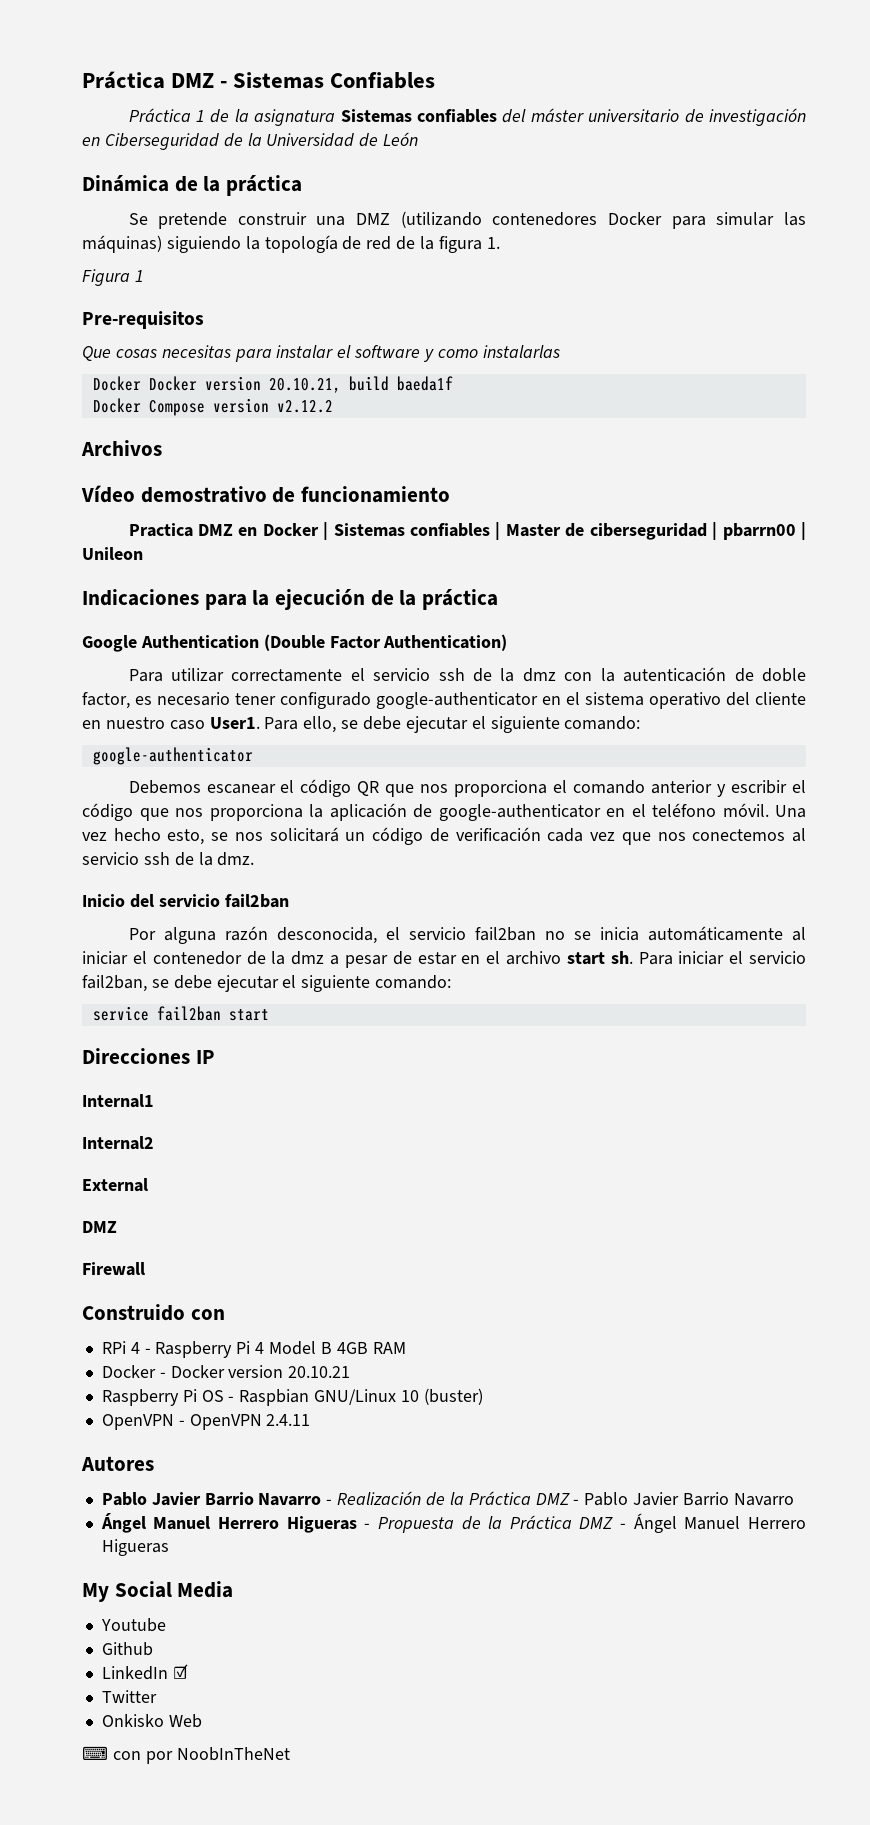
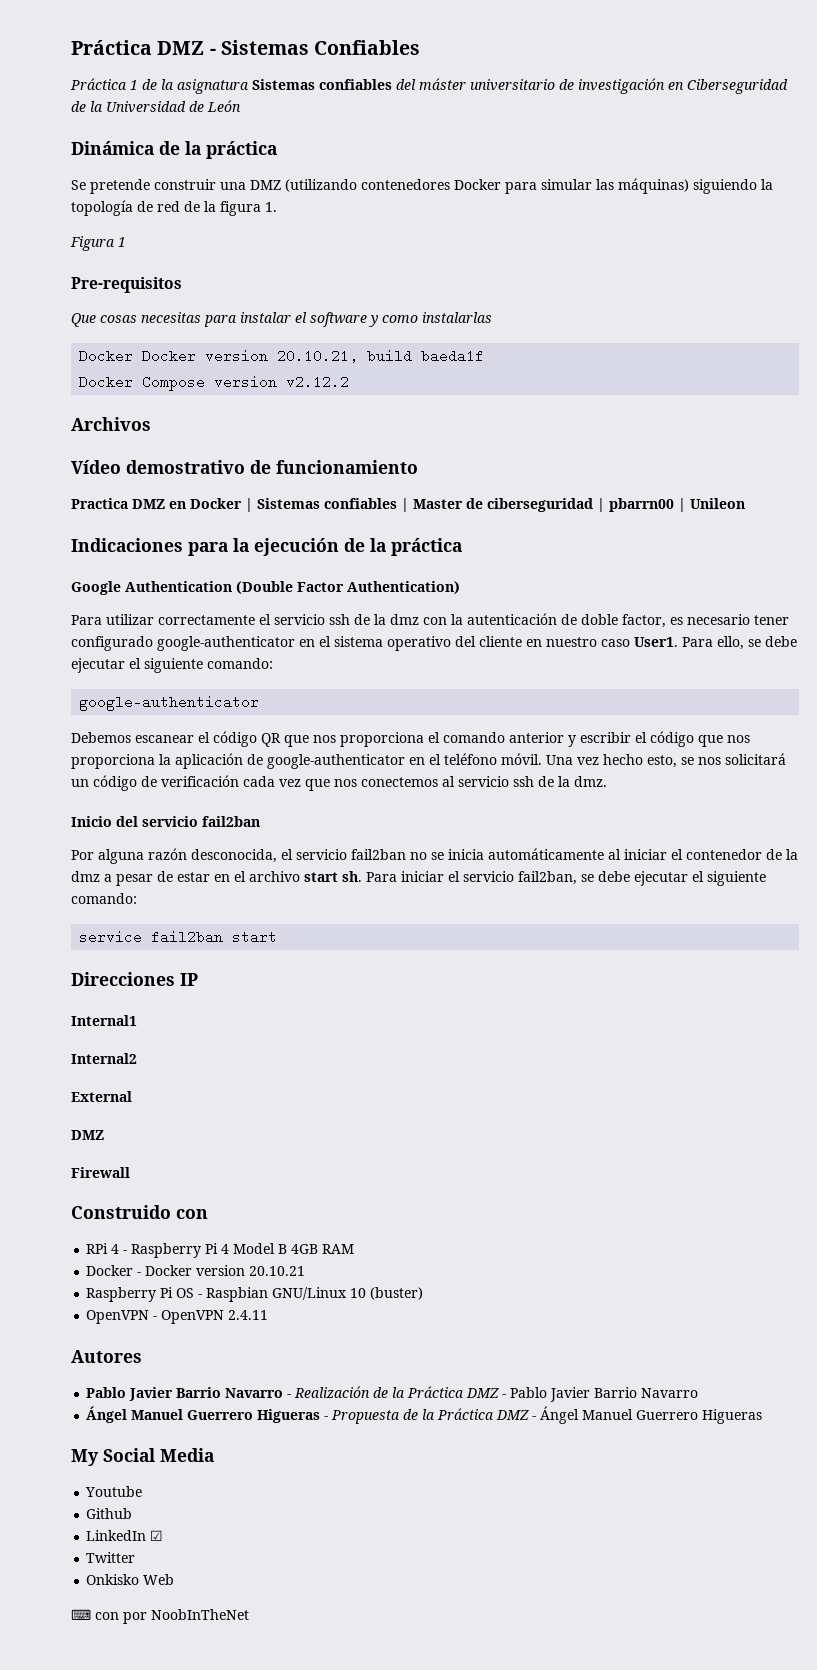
- Ángel Manuel Herrero Higueras - Propuesta de la Práctica DMZ - Ángel Manuel Herrero Higueras
+ Ángel Manuel Guerrero Higueras - Propuesta de la Práctica DMZ - Ángel Manuel Guerrero Higueras

